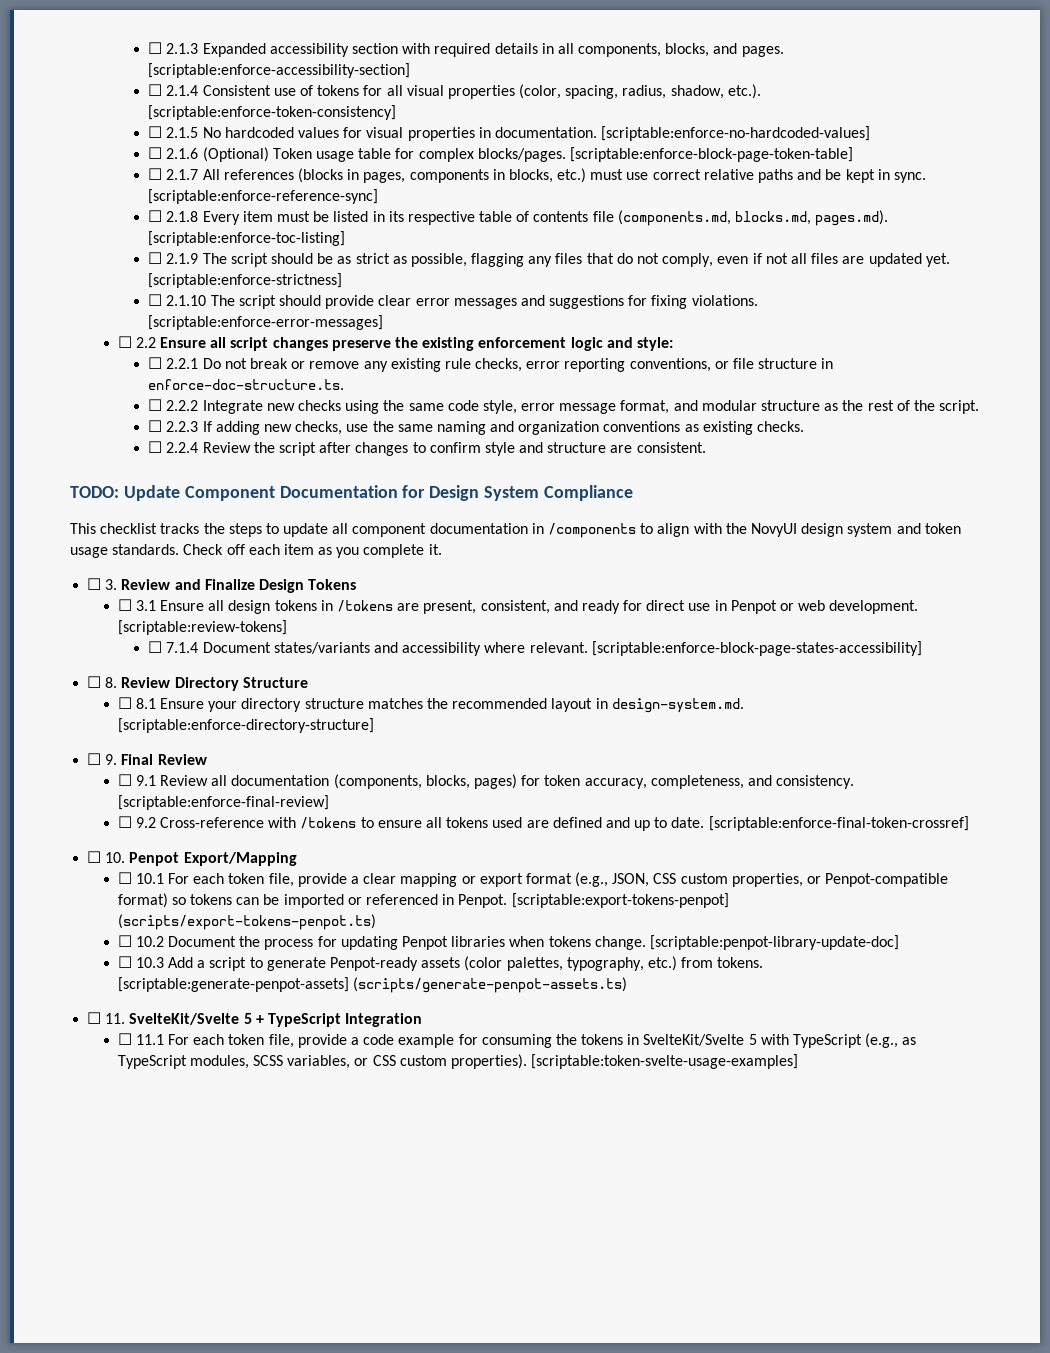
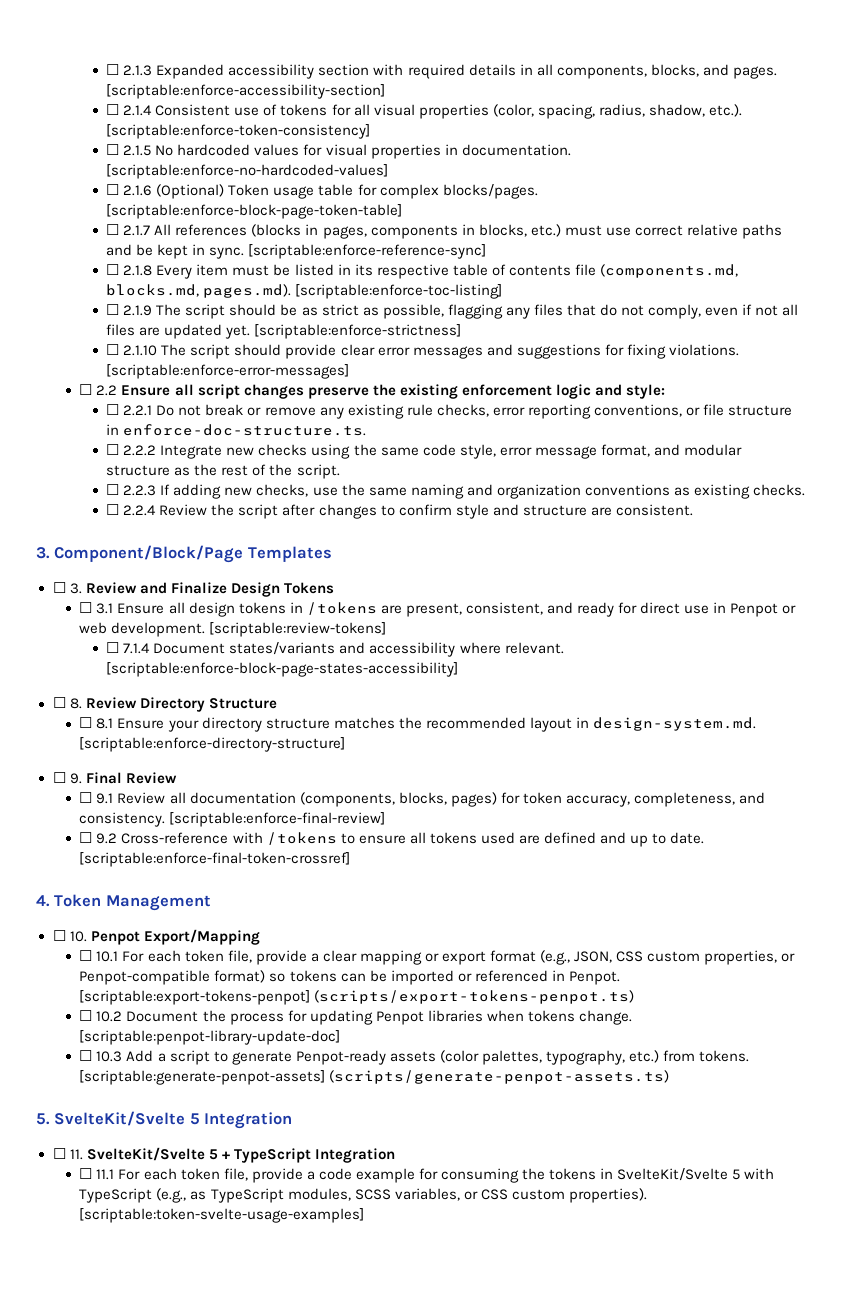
- TODO: Update Component Documentation for Design System Compliance
- This checklist tracks the steps to update all component documentation in /components to align with the NovyUI design system and token usage standards. Check off each item as you complete it.
+ 3. Component/Block/Page Templates
+ 4. Token Management
+ 5. SvelteKit/Svelte 5 Integration

